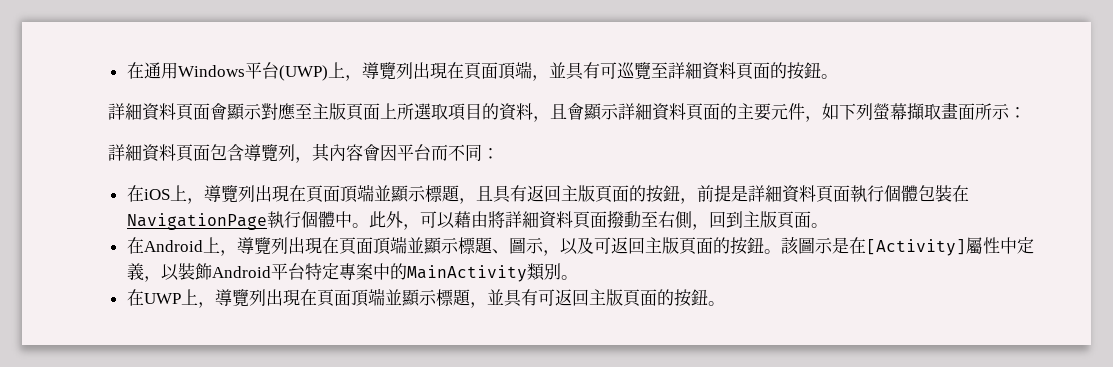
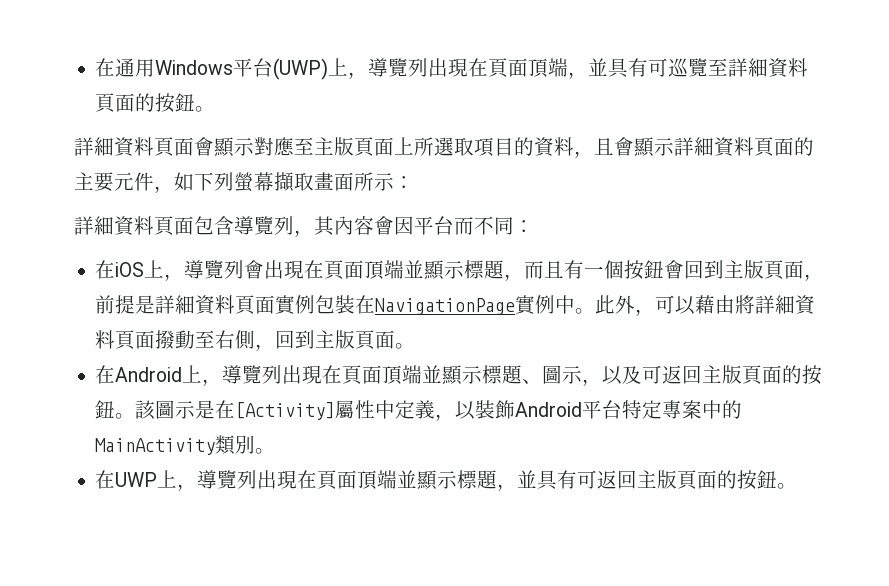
- 在iOS上，導覽列出現在頁面頂端並顯示標題，且具有返回主版頁面的按鈕，前提是詳細資料頁面執行個體包裝在NavigationPage執行個體中。
+ 在iOS上，導覽列會出現在頁面頂端並顯示標題，而且有一個按鈕會回到主版頁面，前提是詳細資料頁面實例包裝在NavigationPage實例中。

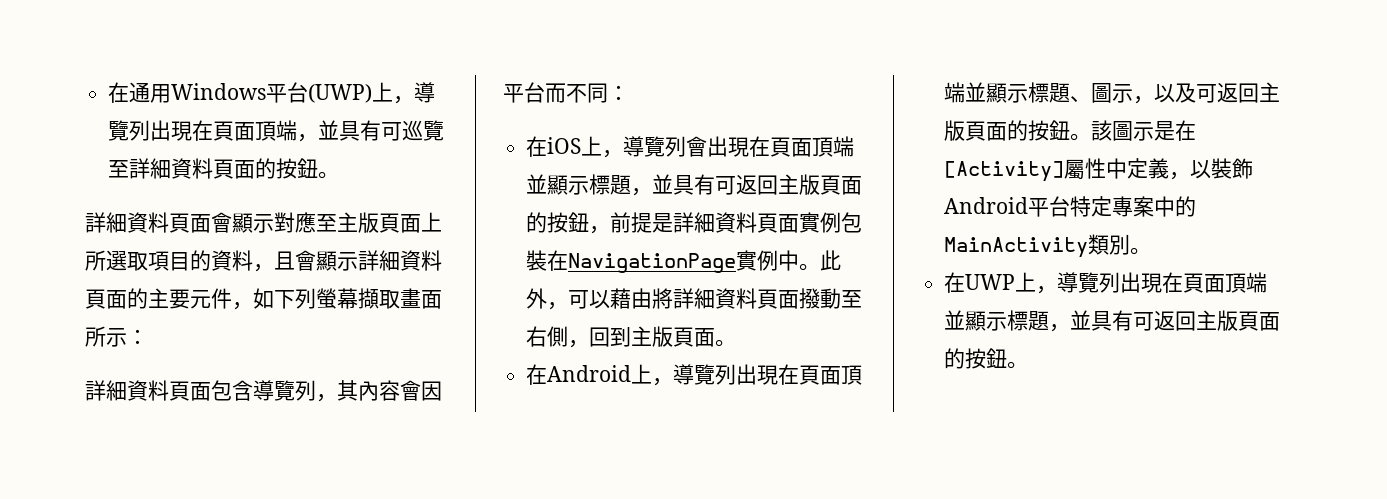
- 在iOS上，導覽列會出現在頁面頂端並顯示標題，而且有一個按鈕會回到主版頁面，前提是詳細資料頁面實例包裝在NavigationPage實例中。
+ 在iOS上，導覽列會出現在頁面頂端並顯示標題，並具有可返回主版頁面的按鈕，前提是詳細資料頁面實例包裝在NavigationPage實例中。

